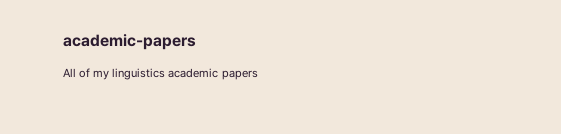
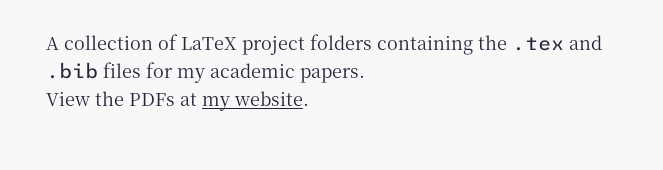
- academic-papers
- All of my linguistics academic papers
+ A collection of LaTeX project folders containing the .tex and .bib files for my academic papers.
+ View the PDFs at my website.

